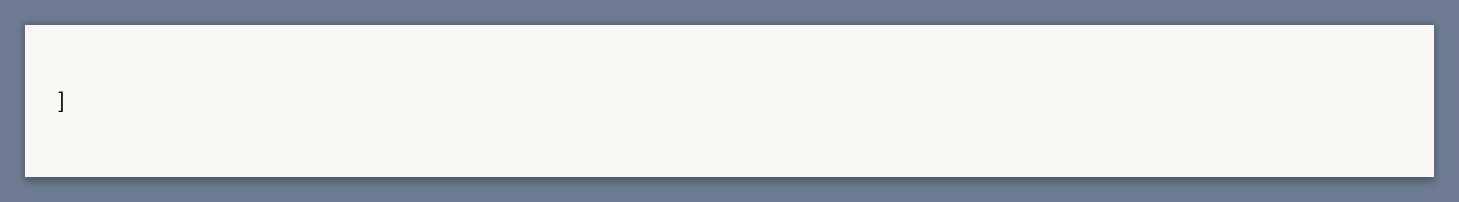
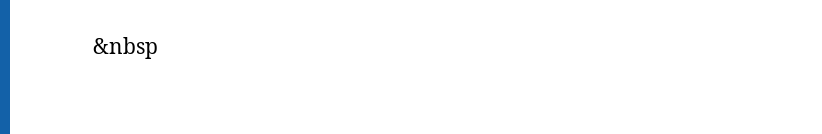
- ]
+ &nbsp

